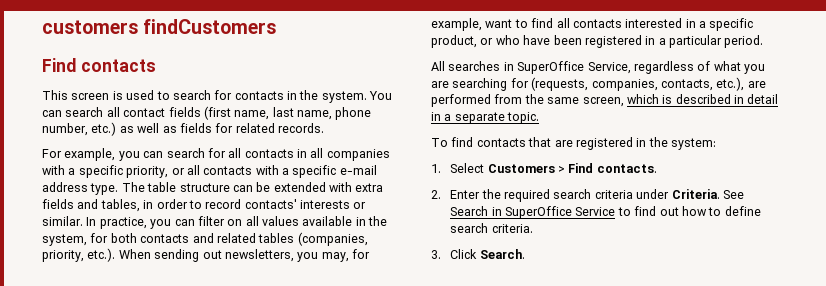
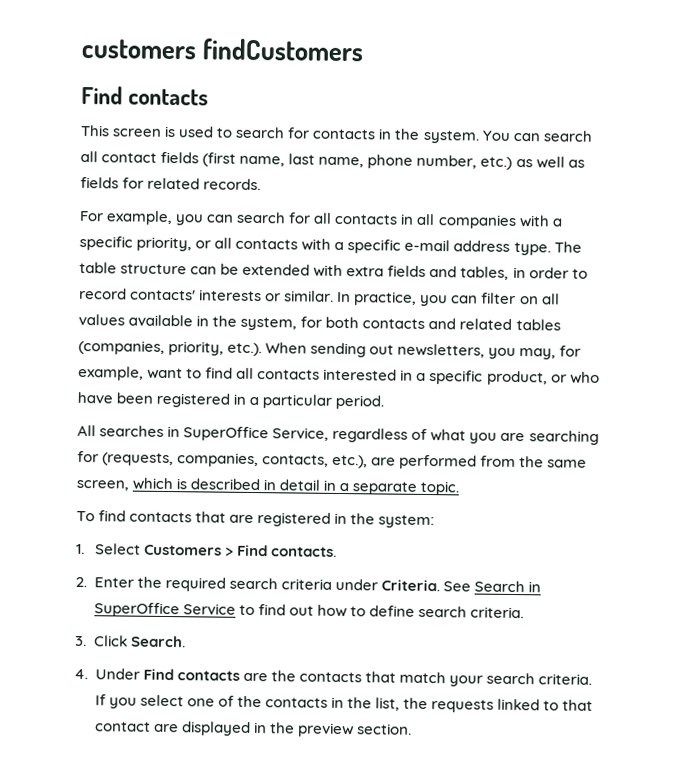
+ 4. Under Find contacts are the contacts that match your search criteria. If you select one of the contacts in the list, the requests linked to that contact are displayed in the preview section.

